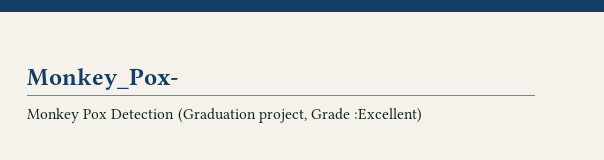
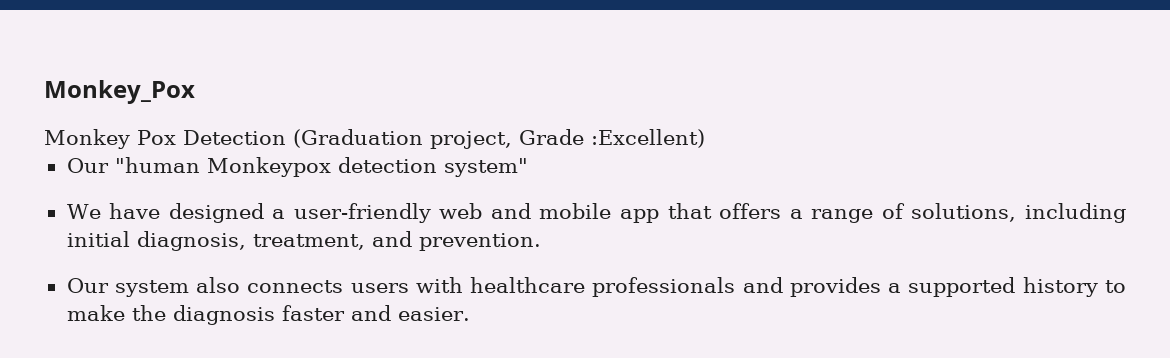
- Monkey_Pox-
+ Monkey_Pox
+ Our "human Monkeypox detection system"
+ We have designed a user-friendly web and mobile app that offers a range of solutions, including initial diagnosis, treatment, and prevention.
+ Our system also connects users with healthcare professionals and provides a supported history to make the diagnosis faster and easier.

